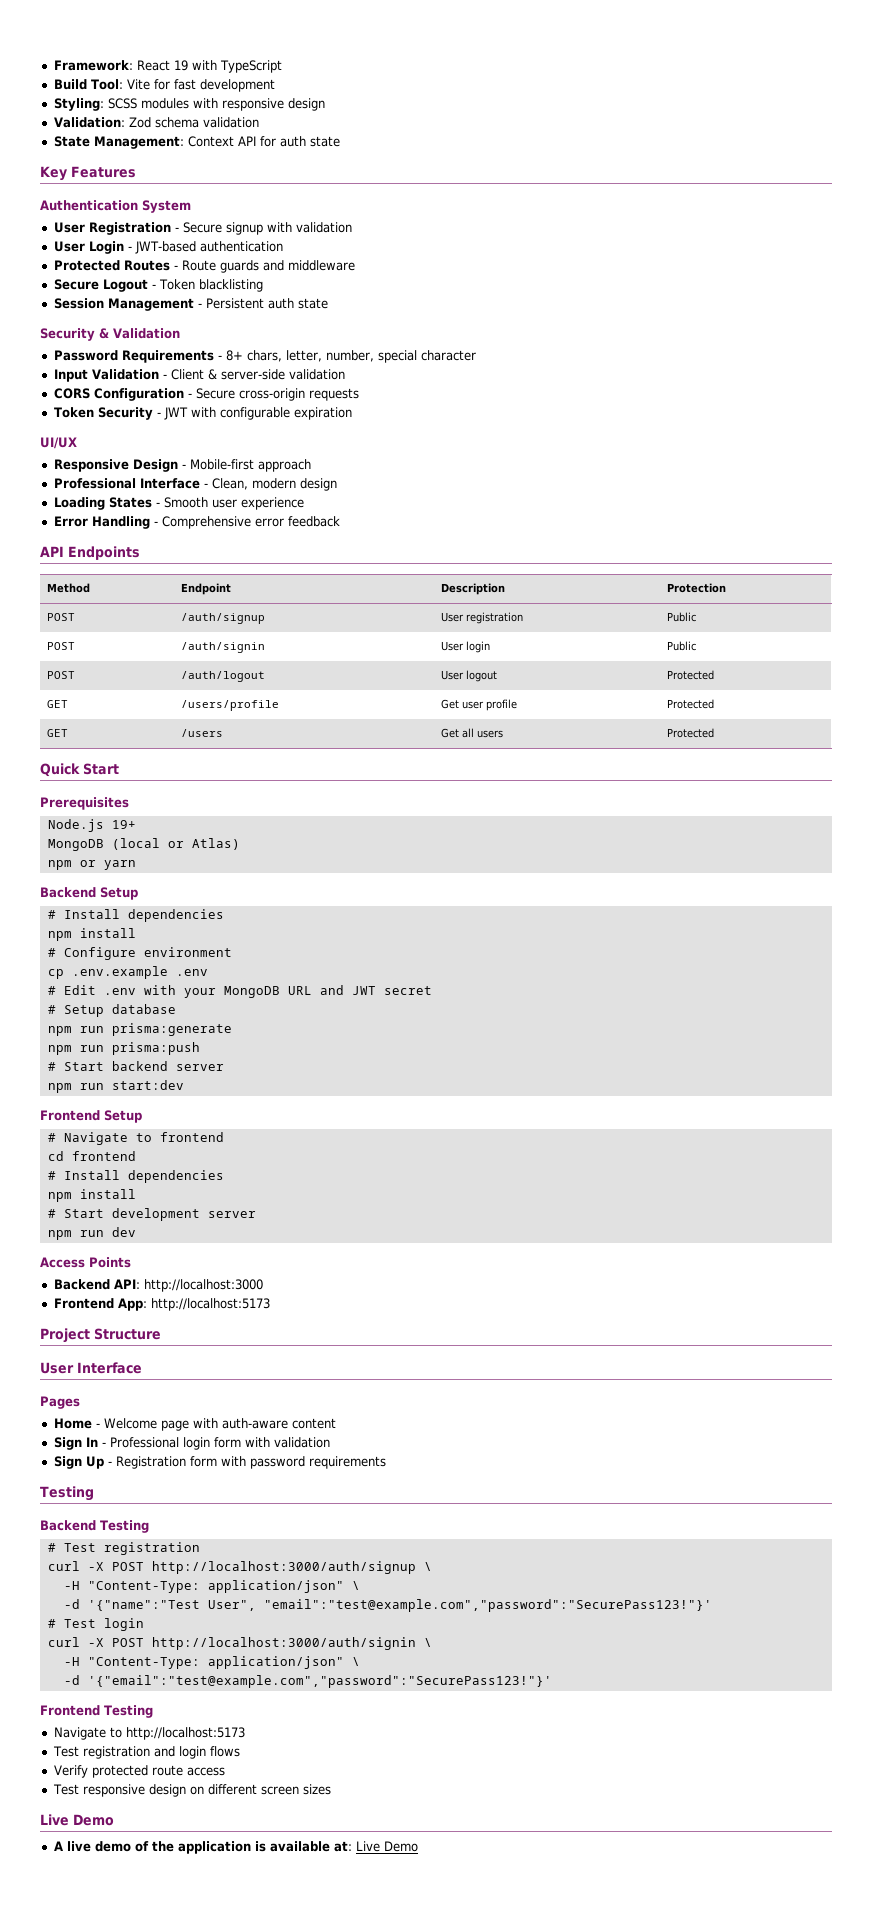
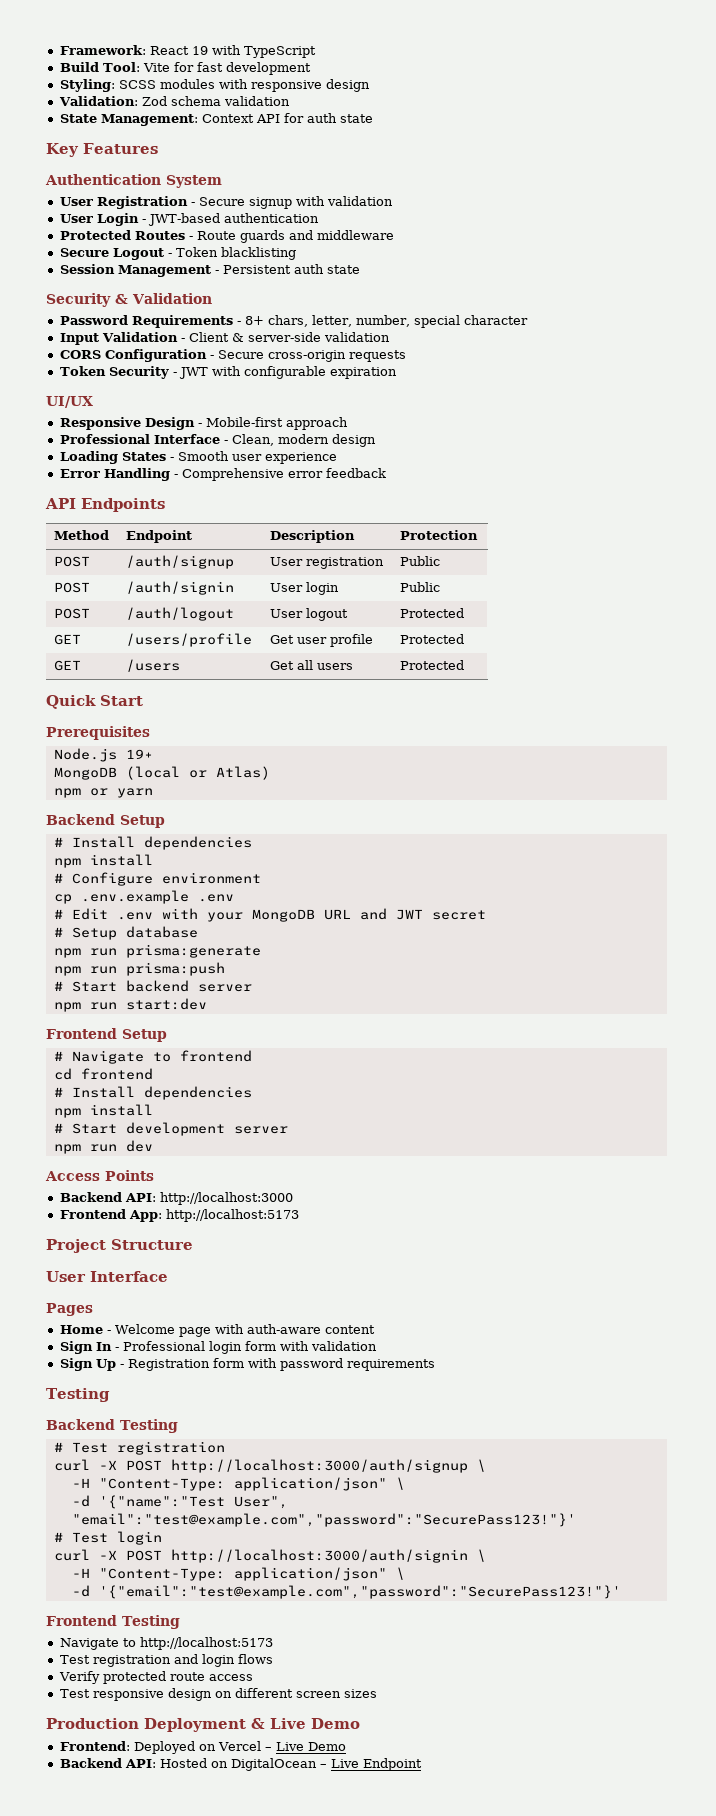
  Test responsive design on different screen sizes
- Live Demo
- A live demo of the application is available at: Live Demo
+ Production Deployment & Live Demo
+ Frontend: Deployed on Vercel – Live Demo
+ Backend API: Hosted on DigitalOcean – Live Endpoint

